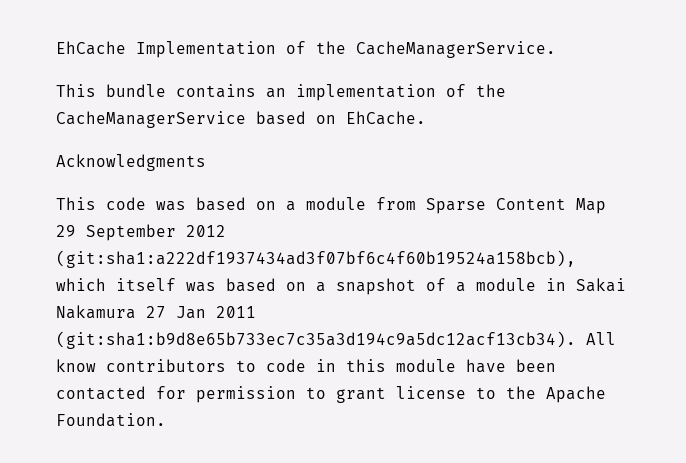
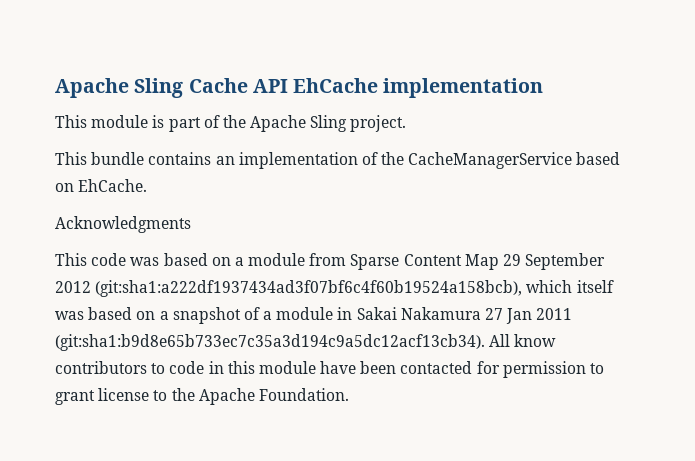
- EhCache Implementation of the CacheManagerService.
+ Apache Sling Cache API EhCache implementation
+ This module is part of the Apache Sling project.

